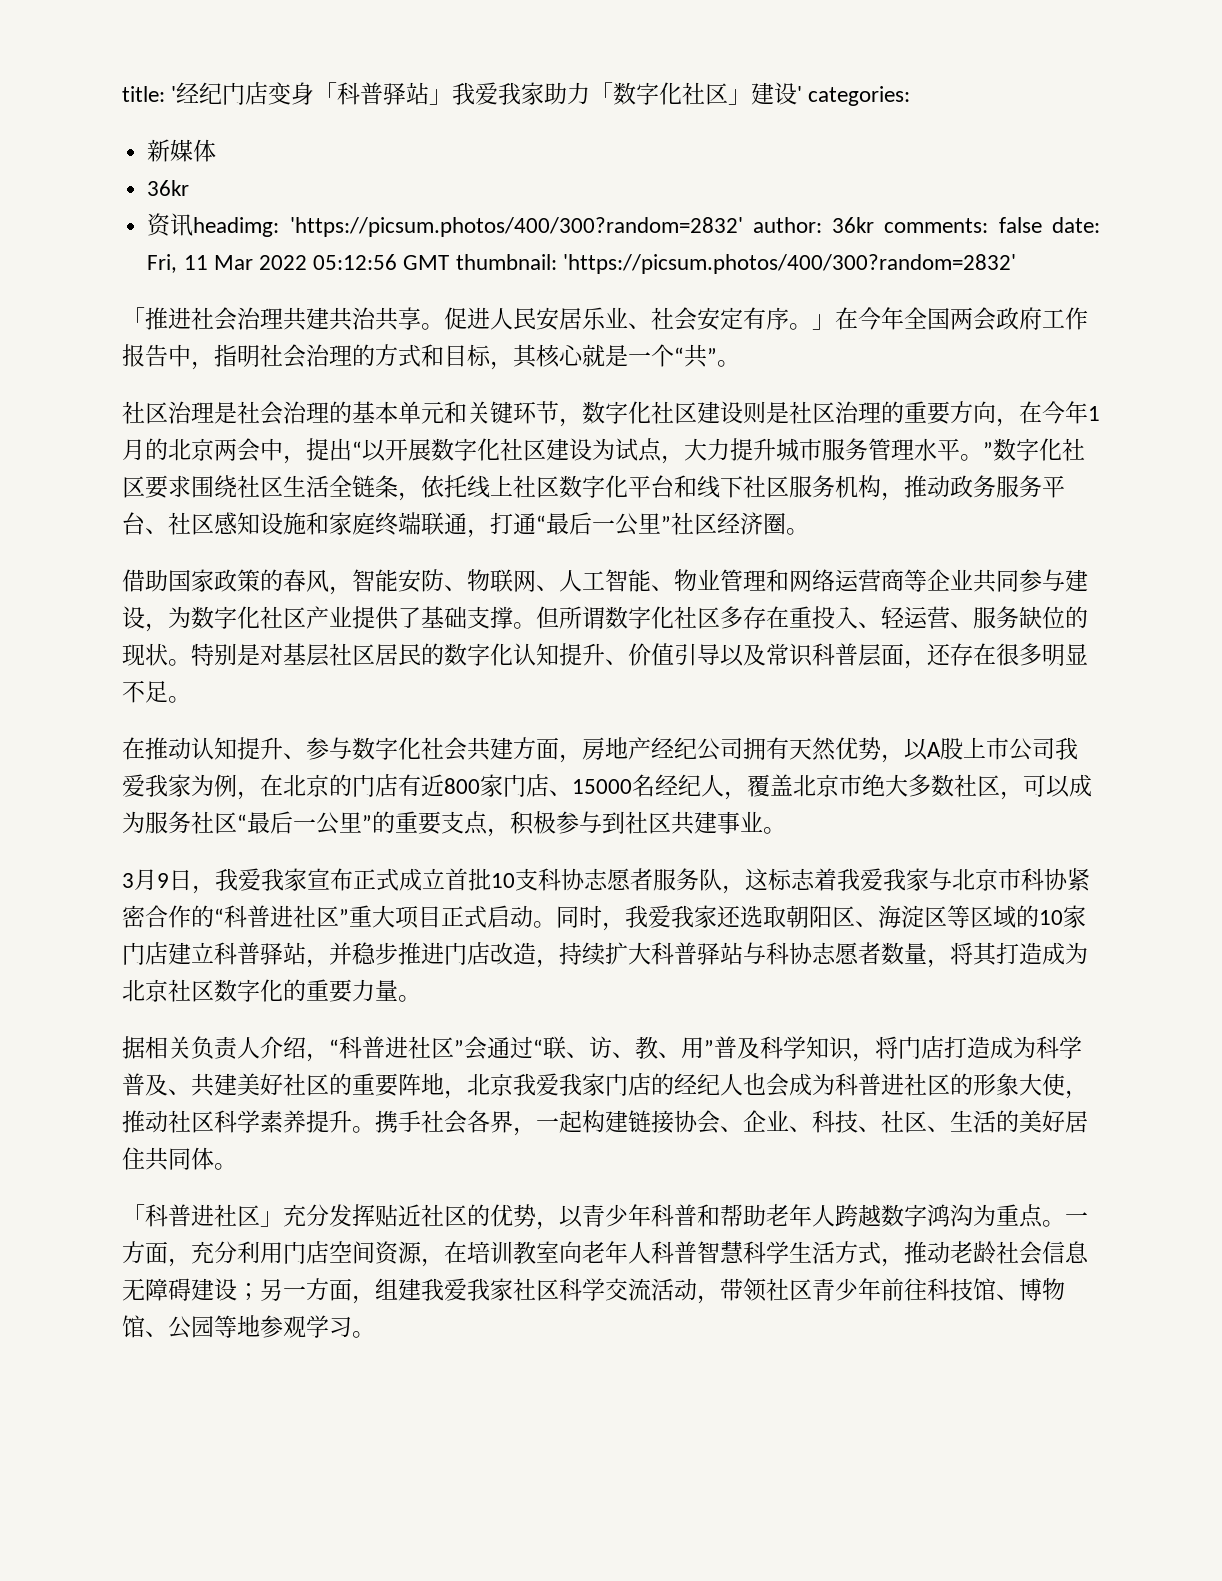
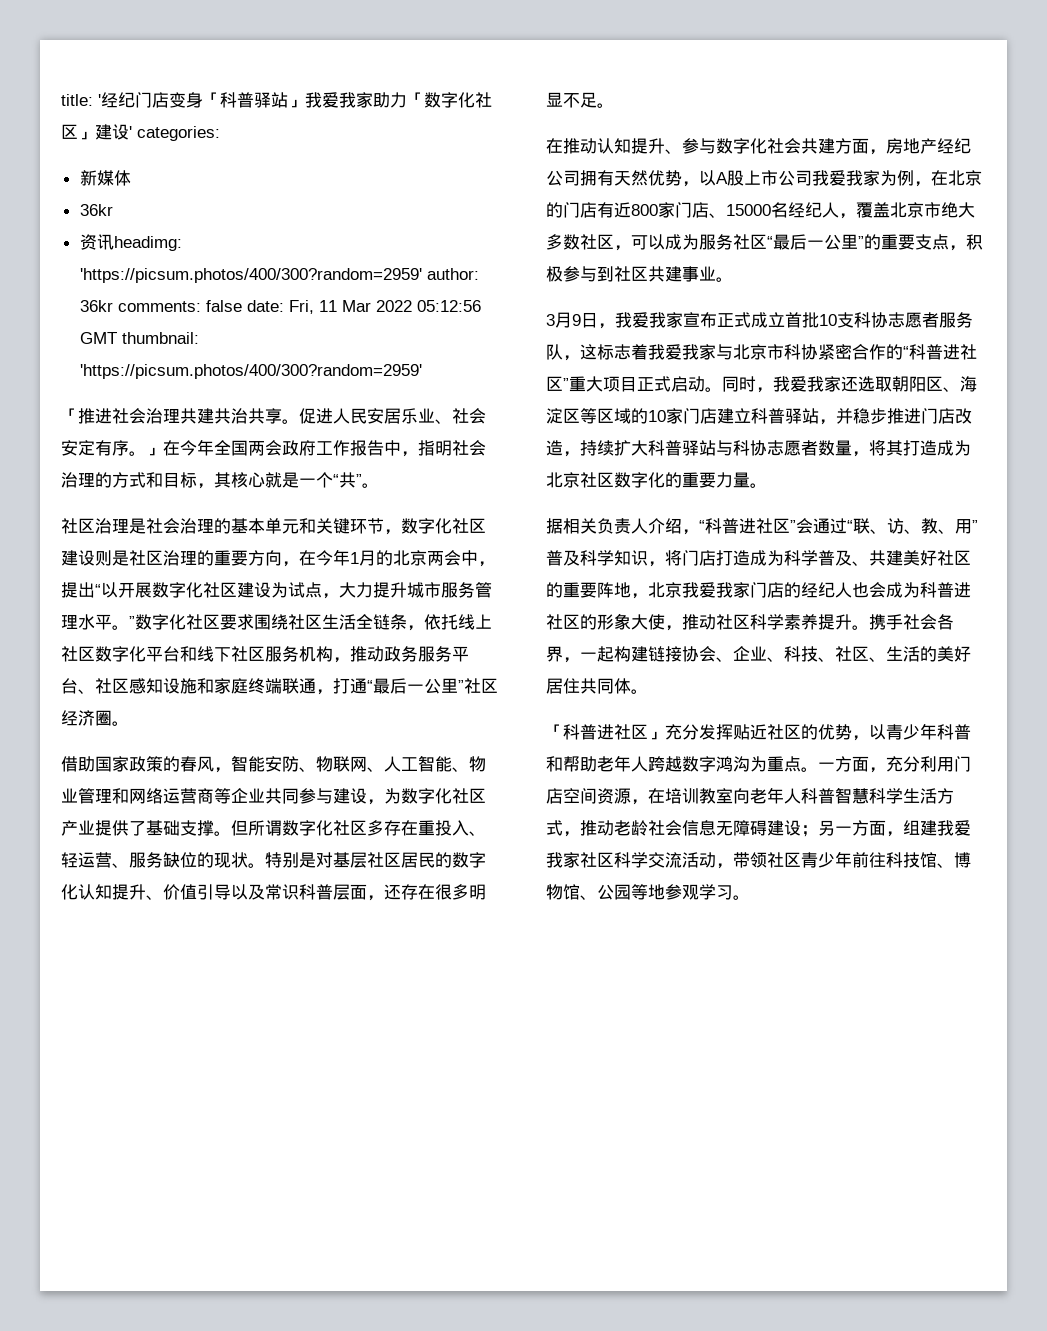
- 资讯headimg: 'https://picsum.photos/400/300?random=2832' author: 36kr comments: false date: Fri, 11 Mar 2022 05:12:56 GMT thumbnail: 'https://picsum.photos/400/300?random=2832'
+ 资讯headimg: 'https://picsum.photos/400/300?random=2959' author: 36kr comments: false date: Fri, 11 Mar 2022 05:12:56 GMT thumbnail: 'https://picsum.photos/400/300?random=2959'

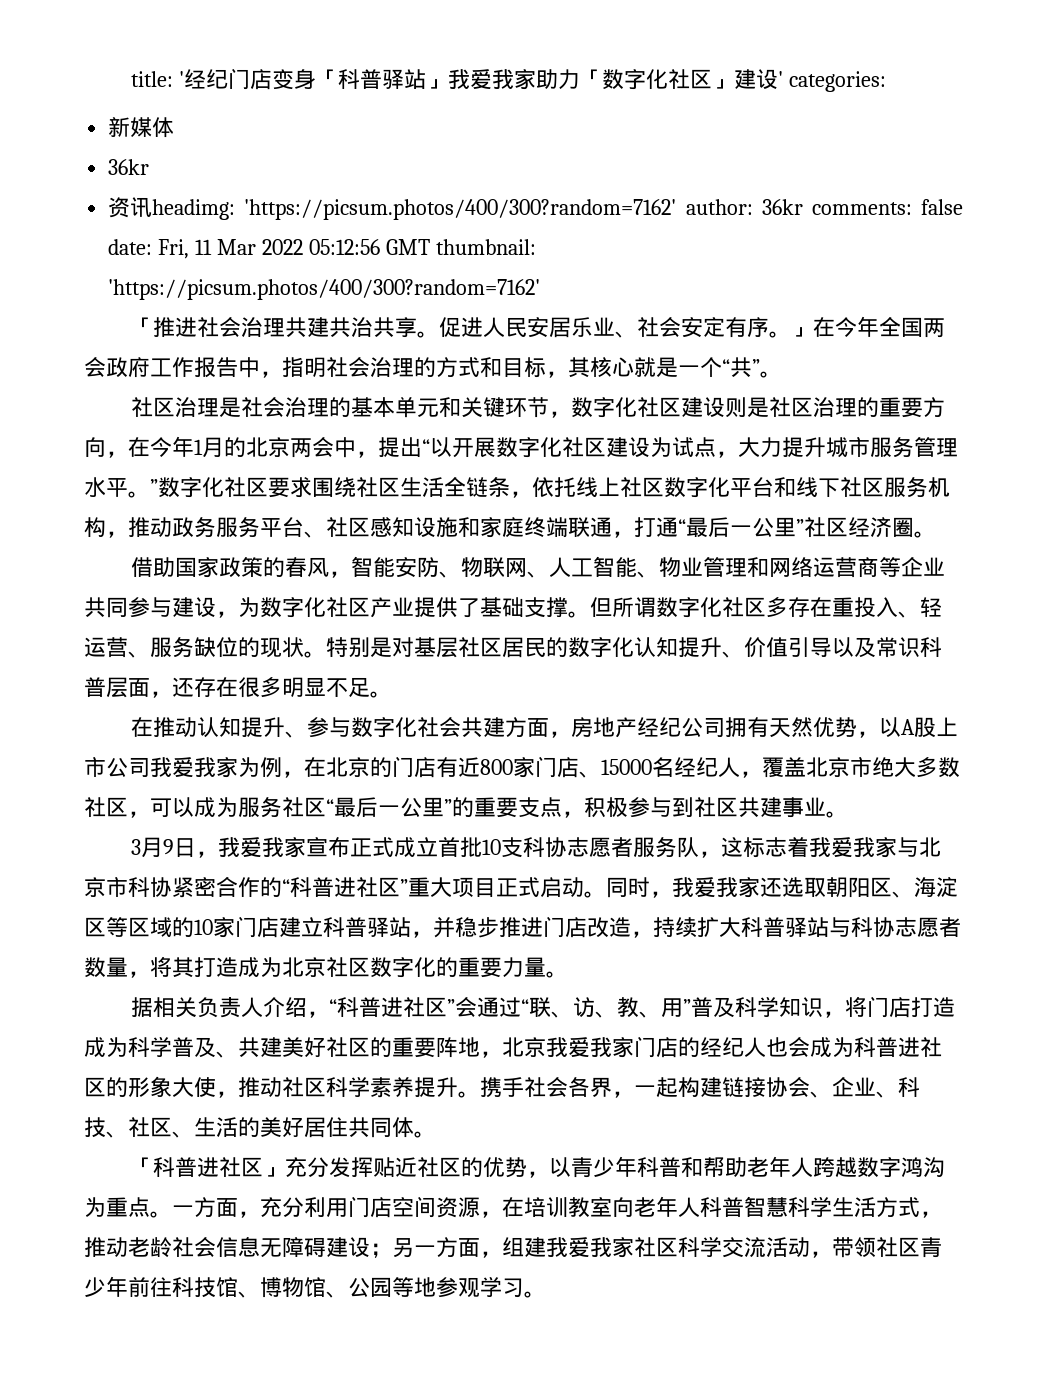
- 资讯headimg: 'https://picsum.photos/400/300?random=2959' author: 36kr comments: false date: Fri, 11 Mar 2022 05:12:56 GMT thumbnail: 'https://picsum.photos/400/300?random=2959'
+ 资讯headimg: 'https://picsum.photos/400/300?random=7162' author: 36kr comments: false date: Fri, 11 Mar 2022 05:12:56 GMT thumbnail: 'https://picsum.photos/400/300?random=7162'

